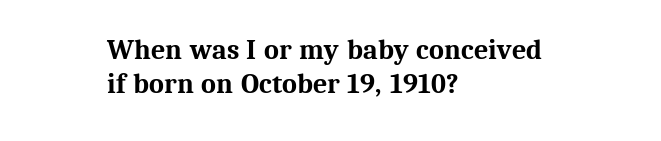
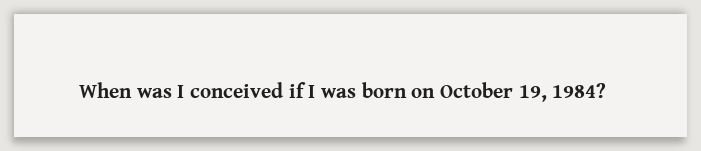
- When was I or my baby conceived if born on October 19, 1910?
+ When was I conceived if I was born on October 19, 1984?

